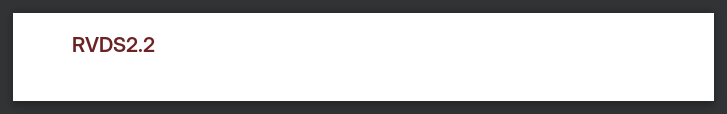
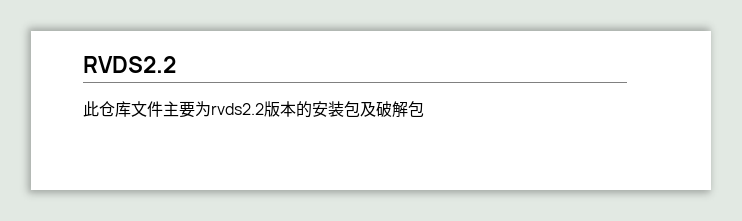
+ 此仓库文件主要为rvds2.2版本的安装包及破解包

